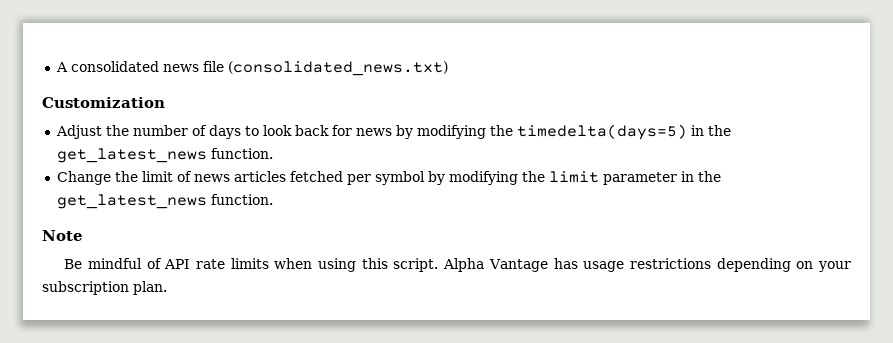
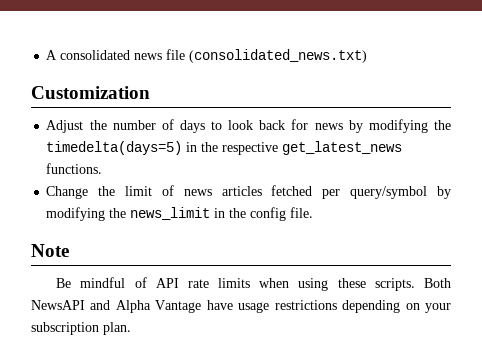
- Adjust the number of days to look back for news by modifying the timedelta(days=5) in the get_latest_news function.
+ Adjust the number of days to look back for news by modifying the timedelta(days=5) in the respective get_latest_news functions.
- Change the limit of news articles fetched per symbol by modifying the limit parameter in the get_latest_news function.
+ Change the limit of news articles fetched per query/symbol by modifying the news_limit in the config file.
- Be mindful of API rate limits when using this script. Alpha Vantage has usage restrictions depending on your subscription plan.
+ Be mindful of API rate limits when using these scripts. Both NewsAPI and Alpha Vantage have usage restrictions depending on your subscription plan.

